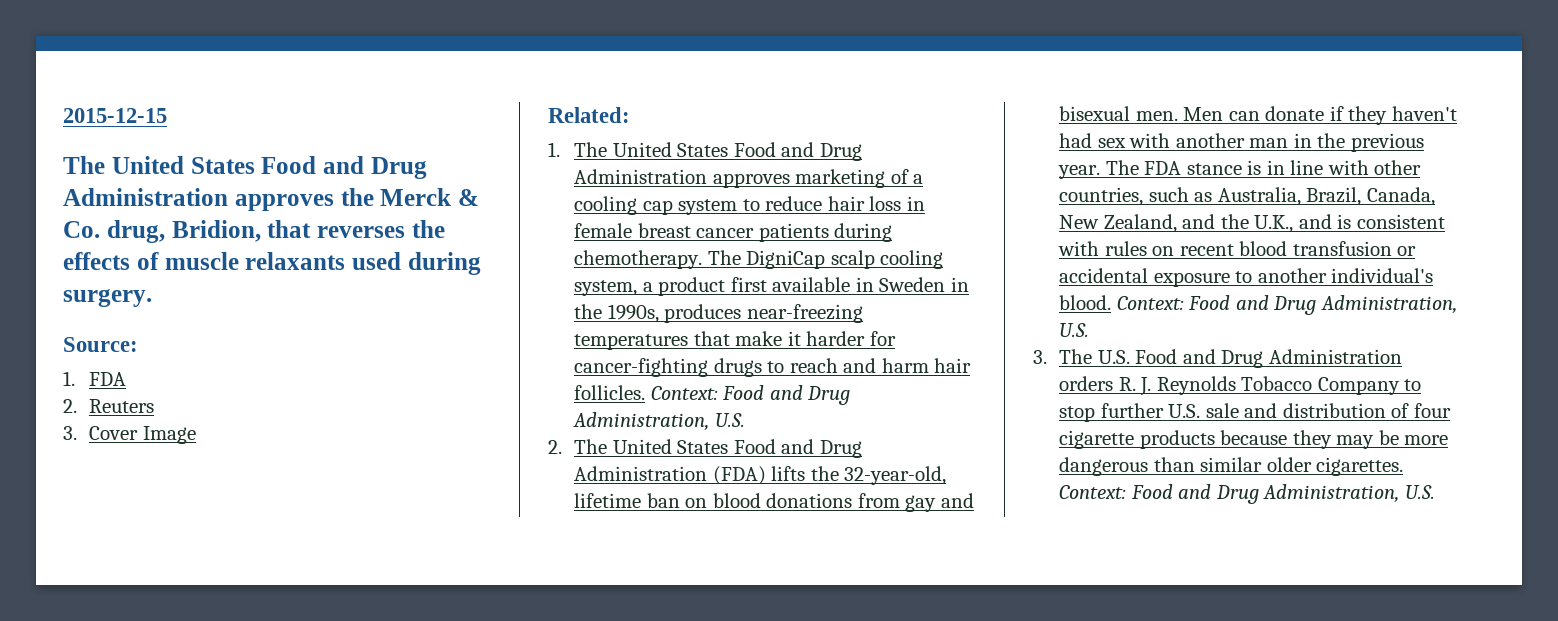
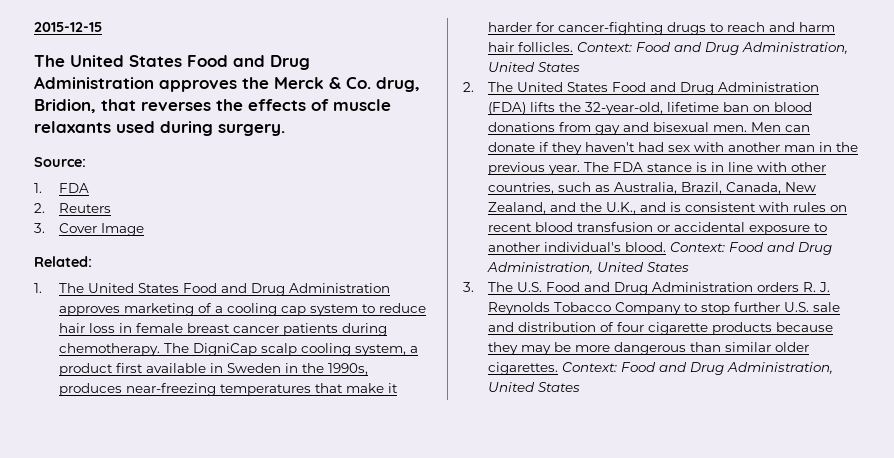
- The DigniCap scalp cooling system, a product first available in Sweden in the 1990s, produces near-freezing temperatures that make it harder for cancer-fighting drugs to reach and harm hair follicles. Context: Food and Drug Administration, U.S.
+ The DigniCap scalp cooling system, a product first available in Sweden in the 1990s, produces near-freezing temperatures that make it harder for cancer-fighting drugs to reach and harm hair follicles. Context: Food and Drug Administration, United States
- The FDA stance is in line with other countries, such as Australia, Brazil, Canada, New Zealand, and the U.K., and is consistent with rules on recent blood transfusion or accidental exposure to another individual's blood. Context: Food and Drug Administration, U.S.
+ The FDA stance is in line with other countries, such as Australia, Brazil, Canada, New Zealand, and the U.K., and is consistent with rules on recent blood transfusion or accidental exposure to another individual's blood. Context: Food and Drug Administration, United States
- 3. The U.S. Food and Drug Administration orders R. J. Reynolds Tobacco Company to stop further U.S. sale and distribution of four cigarette products because they may be more dangerous than similar older cigarettes. Context: Food and Drug Administration, U.S.
+ 3. The U.S. Food and Drug Administration orders R. J. Reynolds Tobacco Company to stop further U.S. sale and distribution of four cigarette products because they may be more dangerous than similar older cigarettes. Context: Food and Drug Administration, United States

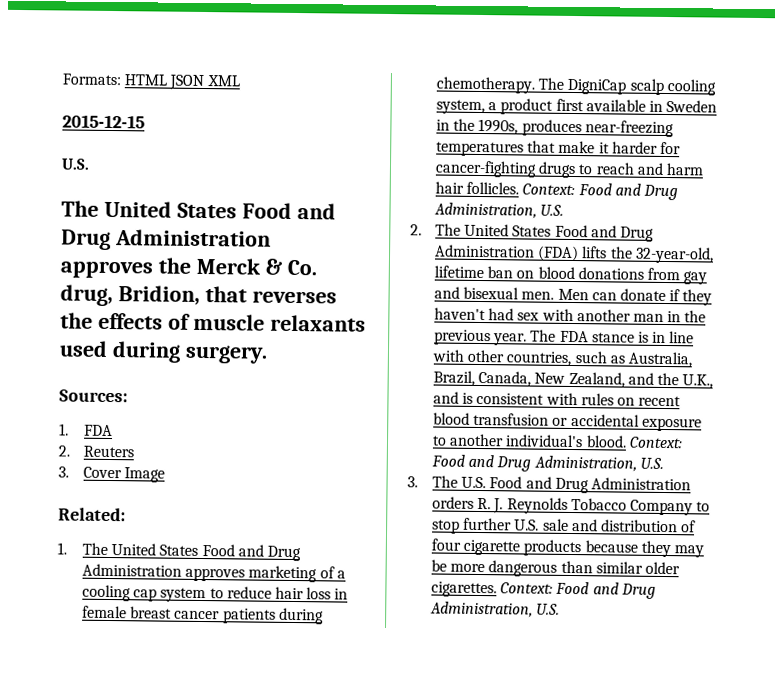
+ Formats: HTML JSON XML
  2015-12-15
+ U.S.
- Source:
+ Sources:
- The DigniCap scalp cooling system, a product first available in Sweden in the 1990s, produces near-freezing temperatures that make it harder for cancer-fighting drugs to reach and harm hair follicles. Context: Food and Drug Administration, United States
+ The DigniCap scalp cooling system, a product first available in Sweden in the 1990s, produces near-freezing temperatures that make it harder for cancer-fighting drugs to reach and harm hair follicles. Context: Food and Drug Administration, U.S.
- The FDA stance is in line with other countries, such as Australia, Brazil, Canada, New Zealand, and the U.K., and is consistent with rules on recent blood transfusion or accidental exposure to another individual's blood. Context: Food and Drug Administration, United States
+ The FDA stance is in line with other countries, such as Australia, Brazil, Canada, New Zealand, and the U.K., and is consistent with rules on recent blood transfusion or accidental exposure to another individual's blood. Context: Food and Drug Administration, U.S.
- 3. The U.S. Food and Drug Administration orders R. J. Reynolds Tobacco Company to stop further U.S. sale and distribution of four cigarette products because they may be more dangerous than similar older cigarettes. Context: Food and Drug Administration, United States
+ 3. The U.S. Food and Drug Administration orders R. J. Reynolds Tobacco Company to stop further U.S. sale and distribution of four cigarette products because they may be more dangerous than similar older cigarettes. Context: Food and Drug Administration, U.S.

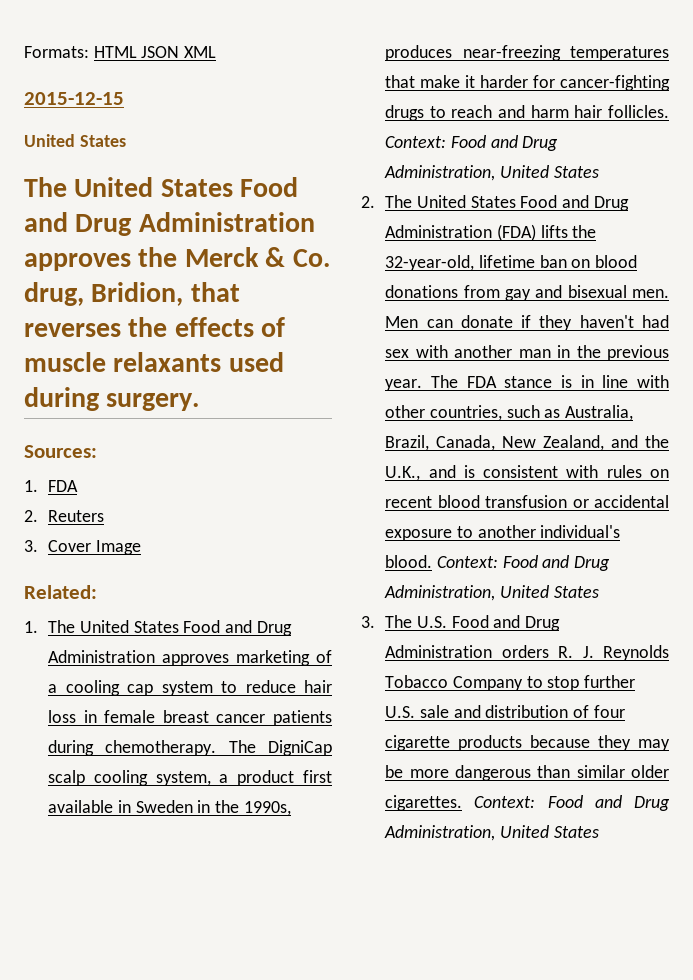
  2015-12-15
- U.S.
+ United States
- The DigniCap scalp cooling system, a product first available in Sweden in the 1990s, produces near-freezing temperatures that make it harder for cancer-fighting drugs to reach and harm hair follicles. Context: Food and Drug Administration, U.S.
+ The DigniCap scalp cooling system, a product first available in Sweden in the 1990s, produces near-freezing temperatures that make it harder for cancer-fighting drugs to reach and harm hair follicles. Context: Food and Drug Administration, United States
- The FDA stance is in line with other countries, such as Australia, Brazil, Canada, New Zealand, and the U.K., and is consistent with rules on recent blood transfusion or accidental exposure to another individual's blood. Context: Food and Drug Administration, U.S.
+ The FDA stance is in line with other countries, such as Australia, Brazil, Canada, New Zealand, and the U.K., and is consistent with rules on recent blood transfusion or accidental exposure to another individual's blood. Context: Food and Drug Administration, United States
- 3. The U.S. Food and Drug Administration orders R. J. Reynolds Tobacco Company to stop further U.S. sale and distribution of four cigarette products because they may be more dangerous than similar older cigarettes. Context: Food and Drug Administration, U.S.
+ 3. The U.S. Food and Drug Administration orders R. J. Reynolds Tobacco Company to stop further U.S. sale and distribution of four cigarette products because they may be more dangerous than similar older cigarettes. Context: Food and Drug Administration, United States

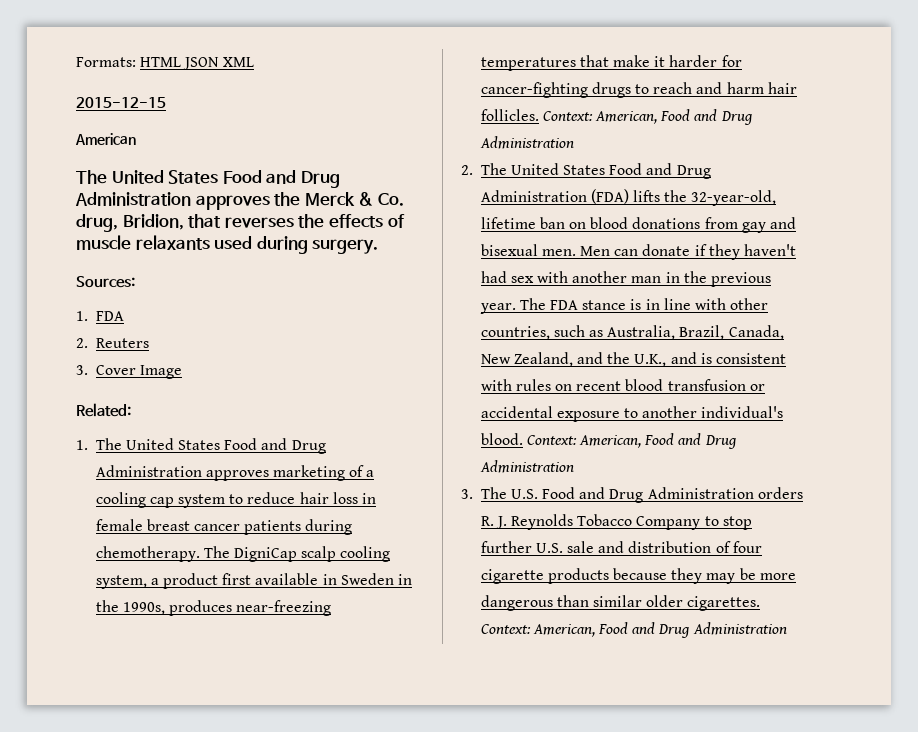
  2015-12-15
- United States
+ American
- The DigniCap scalp cooling system, a product first available in Sweden in the 1990s, produces near-freezing temperatures that make it harder for cancer-fighting drugs to reach and harm hair follicles. Context: Food and Drug Administration, United States
+ The DigniCap scalp cooling system, a product first available in Sweden in the 1990s, produces near-freezing temperatures that make it harder for cancer-fighting drugs to reach and harm hair follicles. Context: American, Food and Drug Administration
- The FDA stance is in line with other countries, such as Australia, Brazil, Canada, New Zealand, and the U.K., and is consistent with rules on recent blood transfusion or accidental exposure to another individual's blood. Context: Food and Drug Administration, United States
+ The FDA stance is in line with other countries, such as Australia, Brazil, Canada, New Zealand, and the U.K., and is consistent with rules on recent blood transfusion or accidental exposure to another individual's blood. Context: American, Food and Drug Administration
- 3. The U.S. Food and Drug Administration orders R. J. Reynolds Tobacco Company to stop further U.S. sale and distribution of four cigarette products because they may be more dangerous than similar older cigarettes. Context: Food and Drug Administration, United States
+ 3. The U.S. Food and Drug Administration orders R. J. Reynolds Tobacco Company to stop further U.S. sale and distribution of four cigarette products because they may be more dangerous than similar older cigarettes. Context: American, Food and Drug Administration

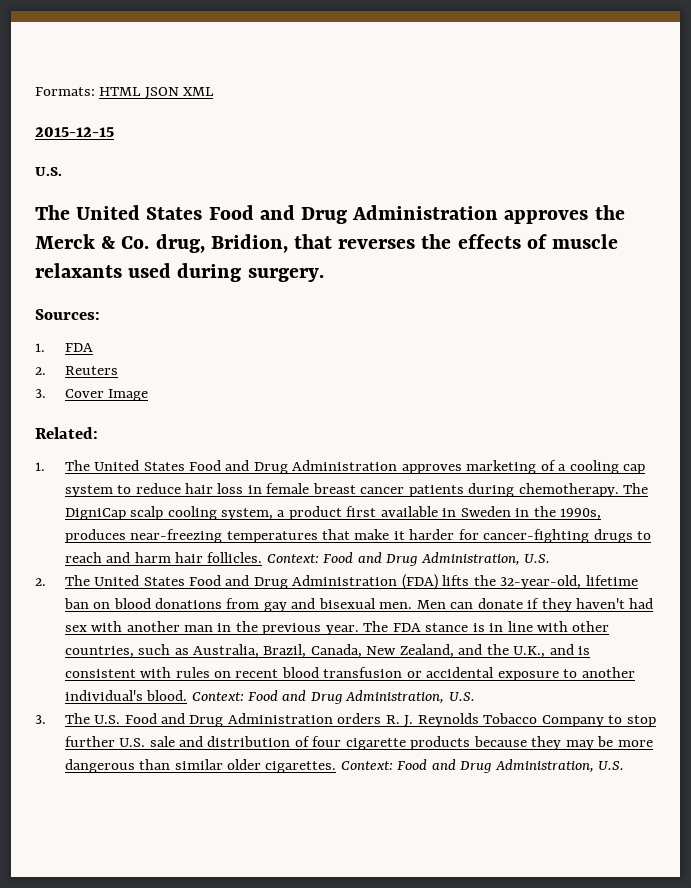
  2015-12-15
- American
+ U.S.
- The DigniCap scalp cooling system, a product first available in Sweden in the 1990s, produces near-freezing temperatures that make it harder for cancer-fighting drugs to reach and harm hair follicles. Context: American, Food and Drug Administration
+ The DigniCap scalp cooling system, a product first available in Sweden in the 1990s, produces near-freezing temperatures that make it harder for cancer-fighting drugs to reach and harm hair follicles. Context: Food and Drug Administration, U.S.
- The FDA stance is in line with other countries, such as Australia, Brazil, Canada, New Zealand, and the U.K., and is consistent with rules on recent blood transfusion or accidental exposure to another individual's blood. Context: American, Food and Drug Administration
+ The FDA stance is in line with other countries, such as Australia, Brazil, Canada, New Zealand, and the U.K., and is consistent with rules on recent blood transfusion or accidental exposure to another individual's blood. Context: Food and Drug Administration, U.S.
- 3. The U.S. Food and Drug Administration orders R. J. Reynolds Tobacco Company to stop further U.S. sale and distribution of four cigarette products because they may be more dangerous than similar older cigarettes. Context: American, Food and Drug Administration
+ 3. The U.S. Food and Drug Administration orders R. J. Reynolds Tobacco Company to stop further U.S. sale and distribution of four cigarette products because they may be more dangerous than similar older cigarettes. Context: Food and Drug Administration, U.S.

